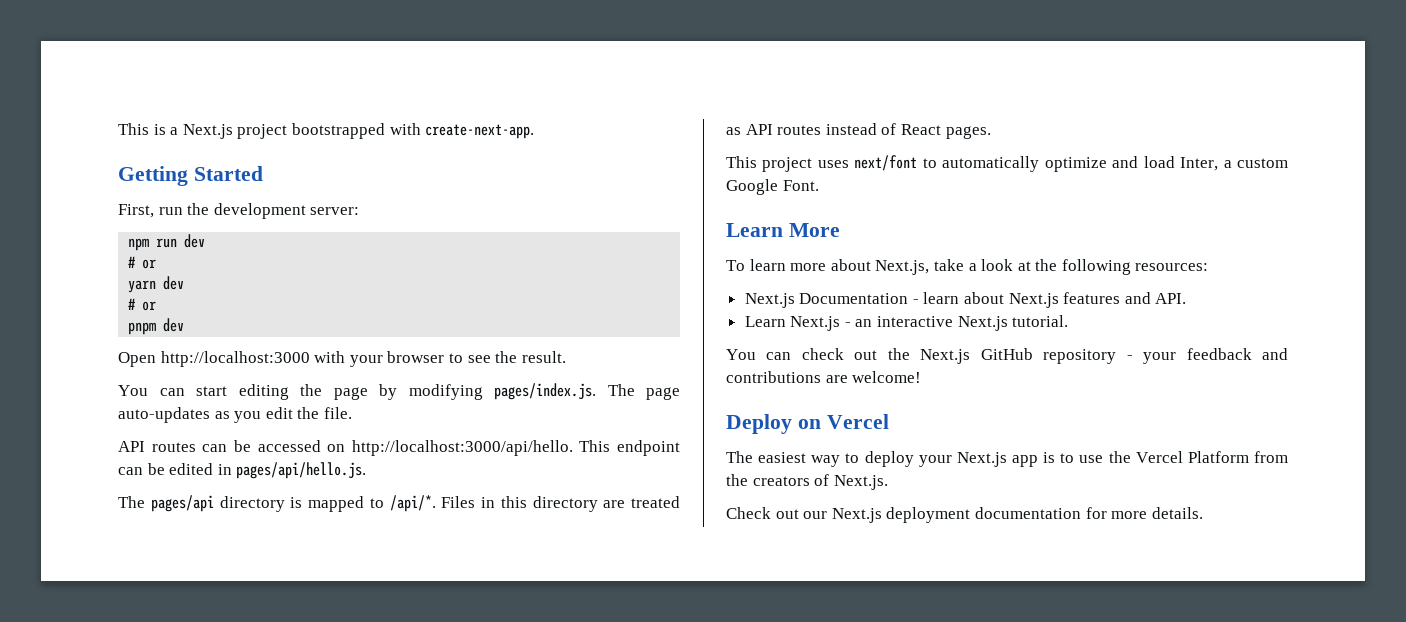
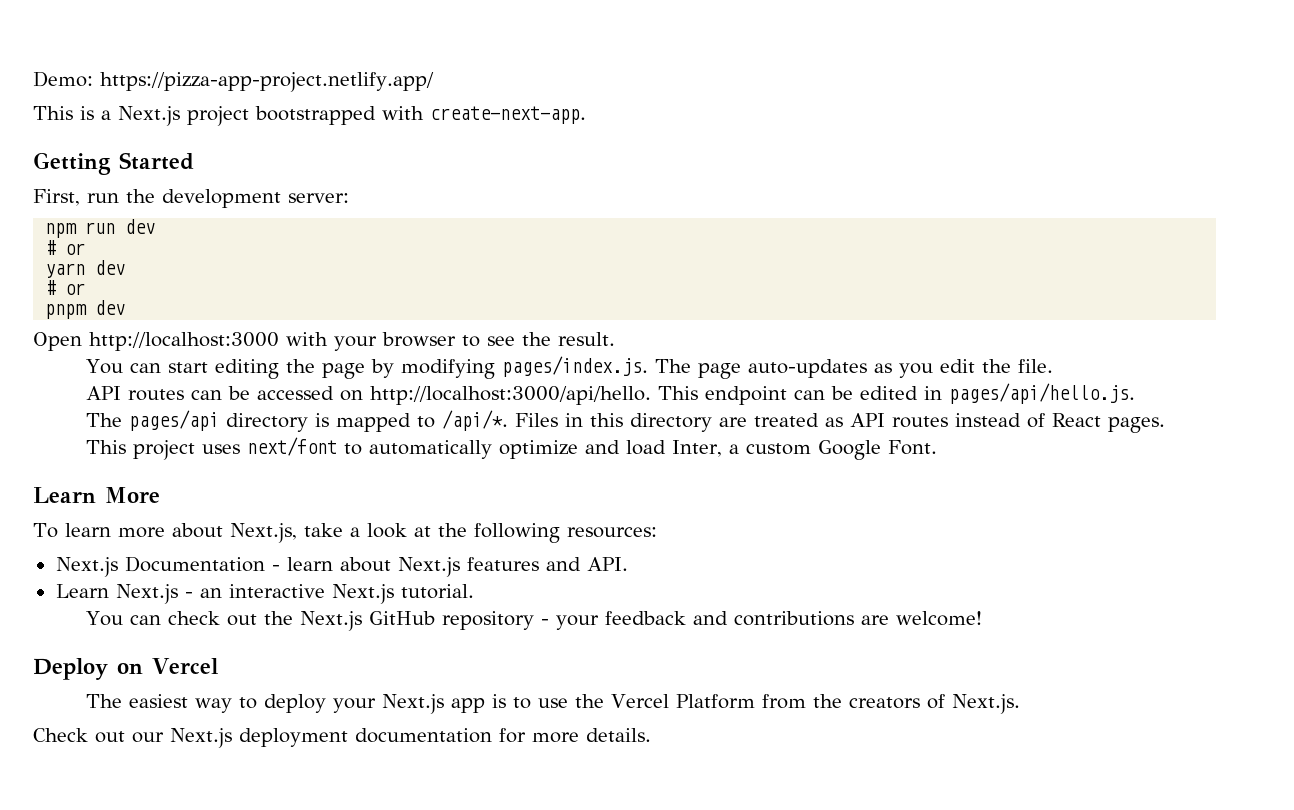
+ Demo: https://pizza-app-project.netlify.app/

